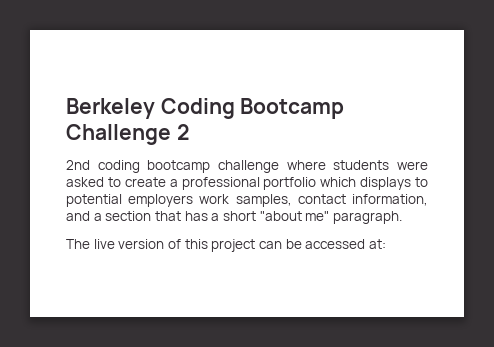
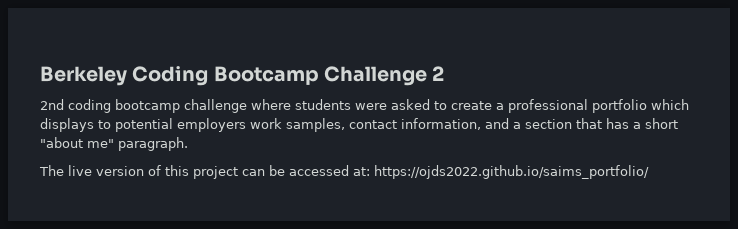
- The live version of this project can be accessed at:
+ The live version of this project can be accessed at: https://ojds2022.github.io/saims_portfolio/

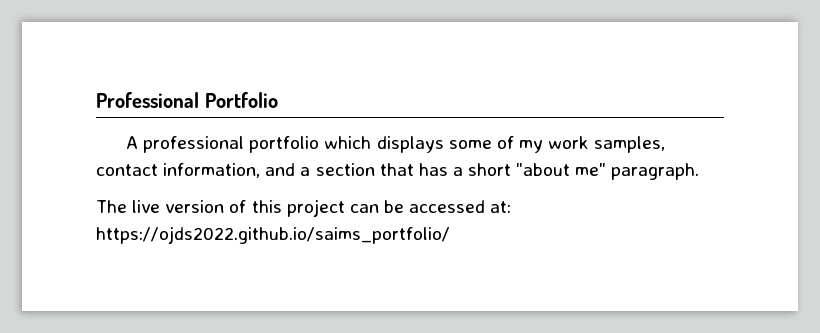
- Berkeley Coding Bootcamp Challenge 2
- 2nd coding bootcamp challenge where students were asked to create a professional portfolio which displays to potential employers work samples, contact information, and a section that has a short "about me" paragraph.
+ Professional Portfolio
+ A professional portfolio which displays some of my work samples, contact information, and a section that has a short "about me" paragraph.

